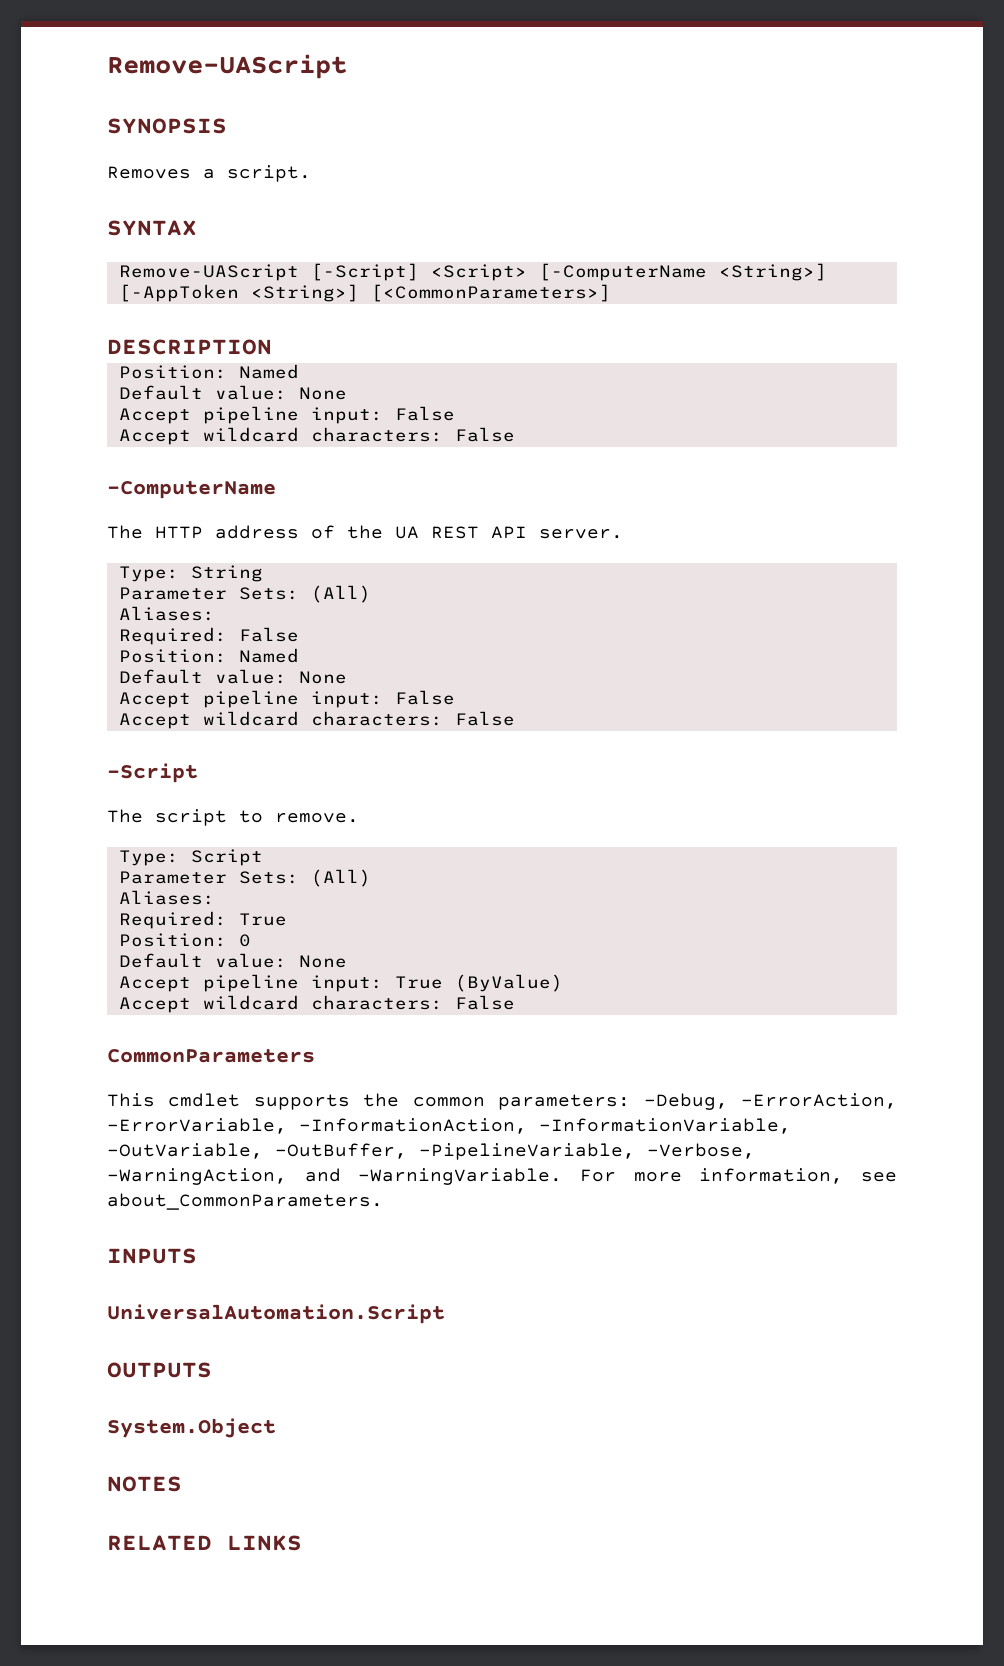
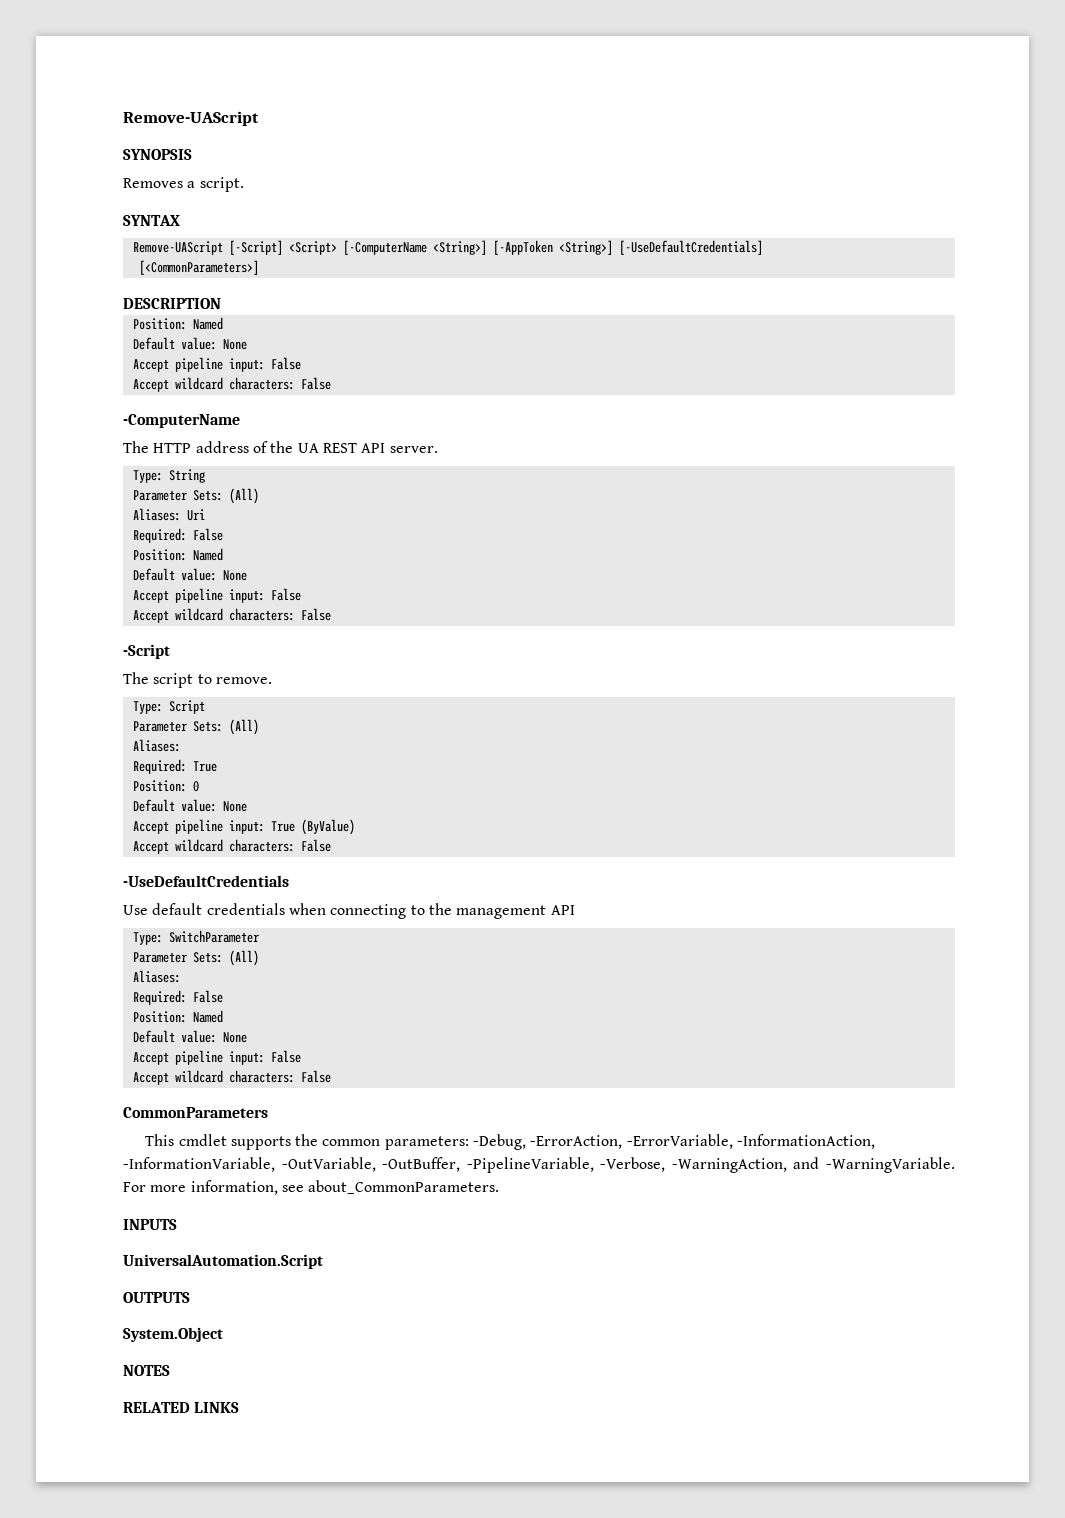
- Remove-UAScript [-Script] <Script> [-ComputerName <String>] [-AppToken <String>] [<CommonParameters>]
+ Remove-UAScript [-Script] <Script> [-ComputerName <String>] [-AppToken <String>] [-UseDefaultCredentials]
+ [<CommonParameters>]
  Type: String
  Parameter Sets: (All)
- Aliases:
+ Aliases: Uri
+ -UseDefaultCredentials
+ Use default credentials when connecting to the management API
+ Type: SwitchParameter
+ Parameter Sets: (All)
+ Aliases:
+ Required: False
+ Position: Named
+ Default value: None
+ Accept pipeline input: False
+ Accept wildcard characters: False

